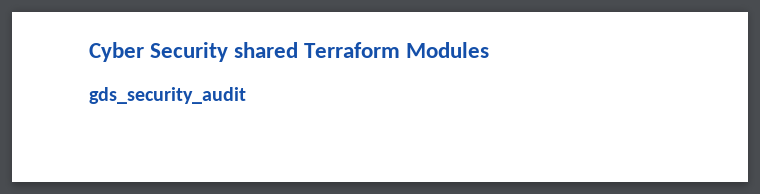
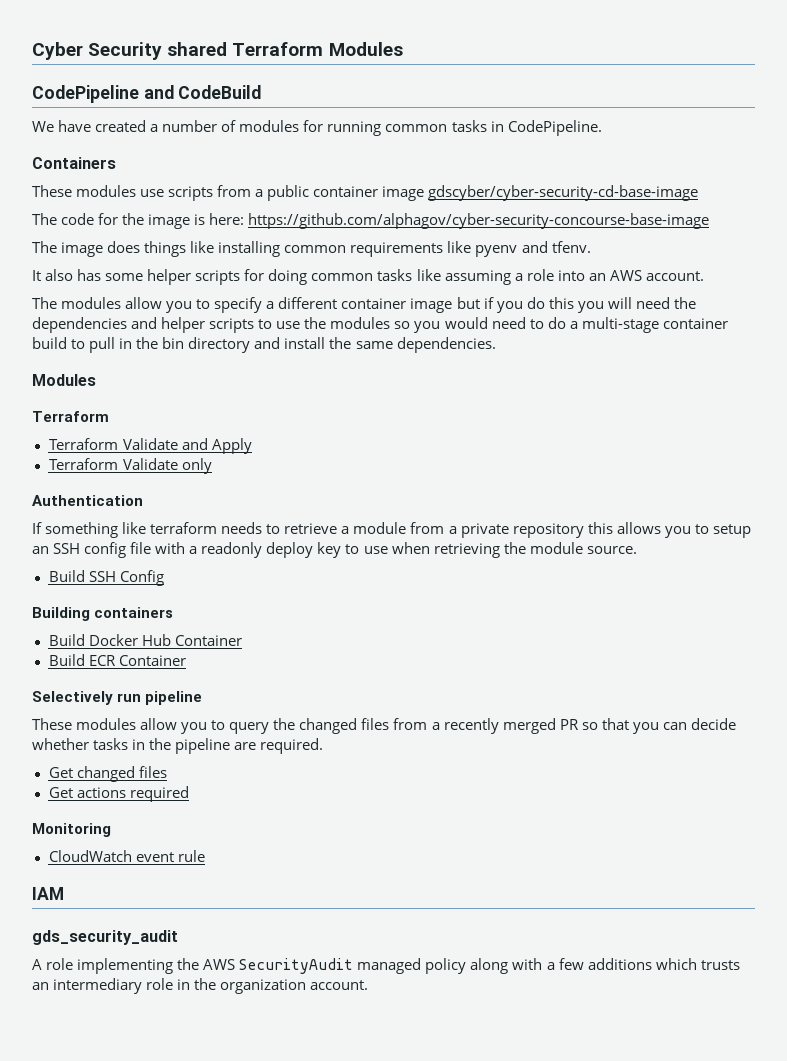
+ CodePipeline and CodeBuild
+ We have created a number of modules for running common tasks in CodePipeline.
+ Containers
+ These modules use scripts from a public container image gdscyber/cyber-security-cd-base-image
+ The code for the image is here: https://github.com/alphagov/cyber-security-concourse-base-image
+ The image does things like installing common requirements like pyenv and tfenv.
+ It also has some helper scripts for doing common tasks like assuming a role into an AWS account.
+ The modules allow you to specify a different container image but if you do this you will need the dependencies and helper scripts to use the modules so you would need to do a multi-stage container build to pull in the bin directory and install the same dependencies.
+ Modules
+ Terraform
+ Terraform Validate and Apply
+ Terraform Validate only
+ Authentication
+ If something like terraform needs to retrieve a module from a private repository this allows you to setup an SSH config file with a readonly deploy key to use when retrieving the module source.
+ Build SSH Config
+ Building containers
+ Build Docker Hub Container
+ Build ECR Container
+ Selectively run pipeline
+ These modules allow you to query the changed files from a recently merged PR so that you can decide whether tasks in the pipeline are required.
+ Get changed files
+ Get actions required
+ Monitoring
+ CloudWatch event rule
+ IAM
  gds_security_audit
+ A role implementing the AWS SecurityAudit managed policy along with a few additions which trusts an intermediary role in the organization account.

